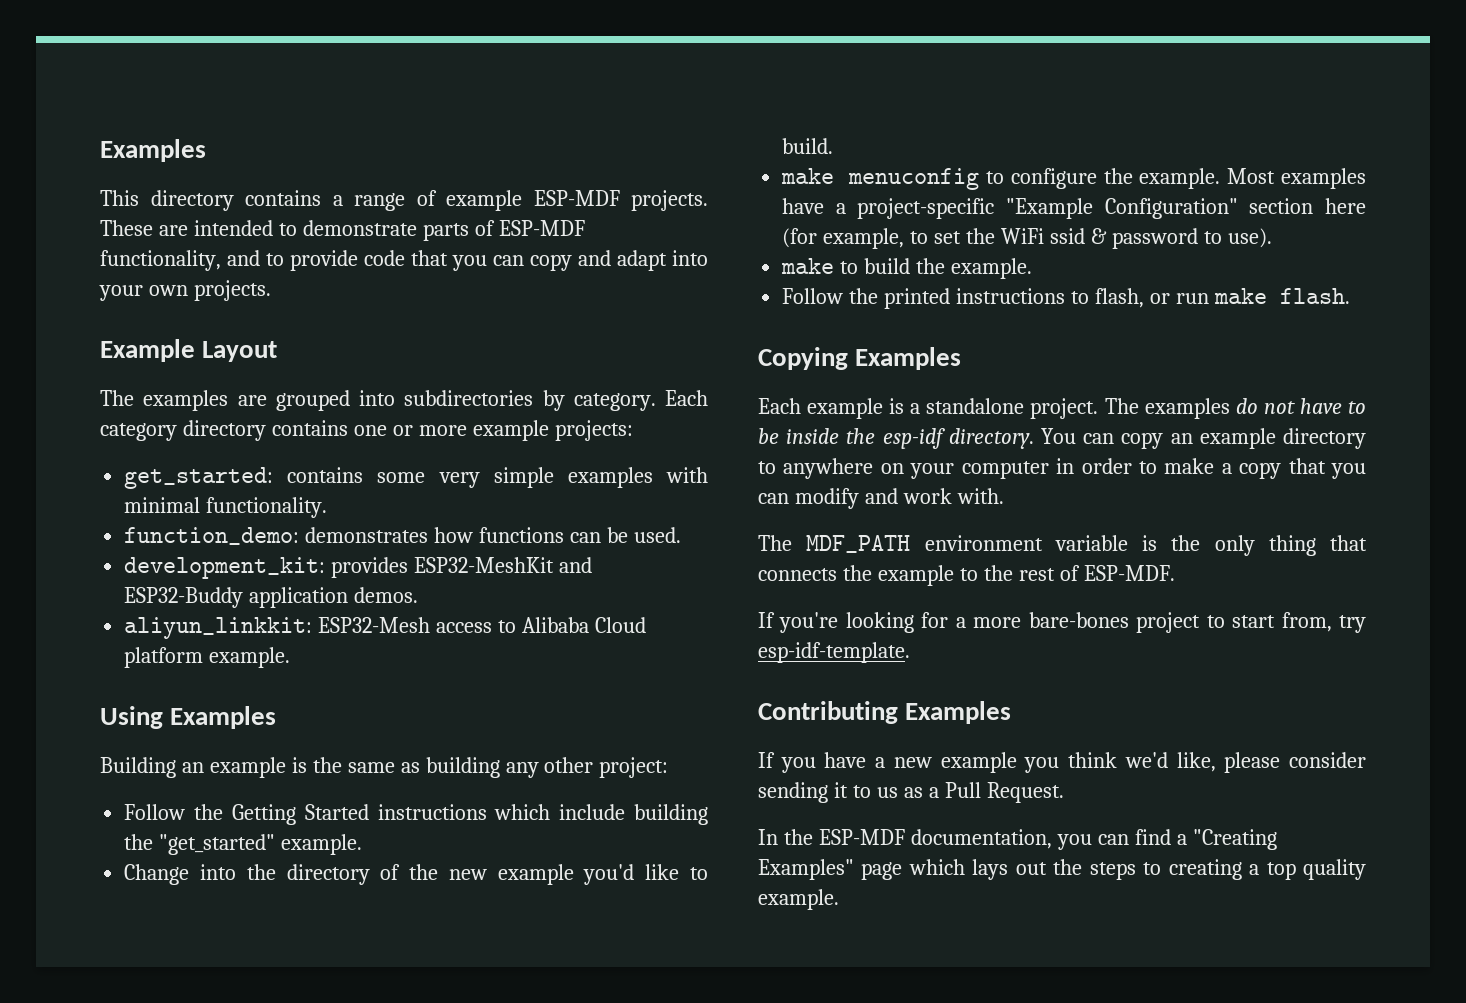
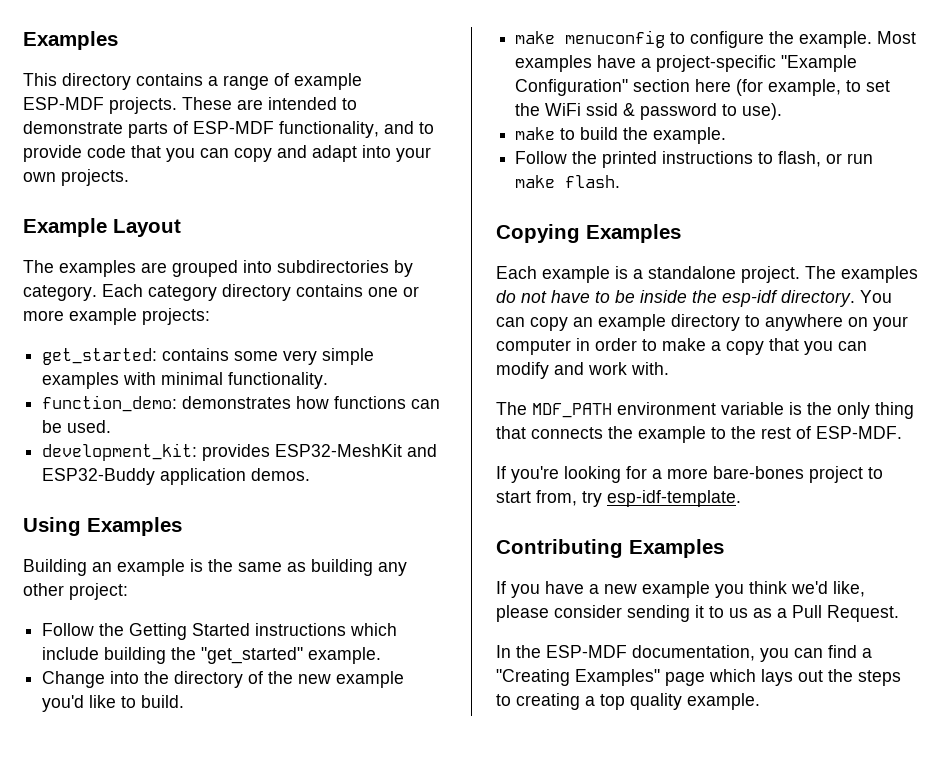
- aliyun_linkkit: ESP32-Mesh access to Alibaba Cloud platform example.

